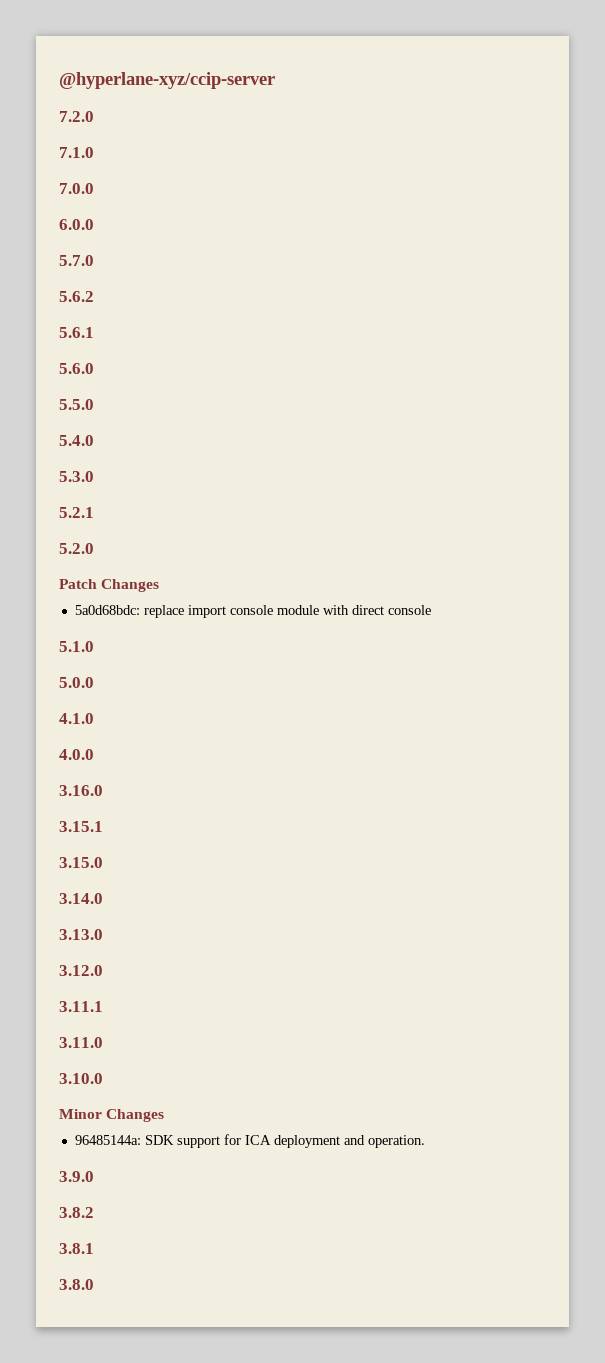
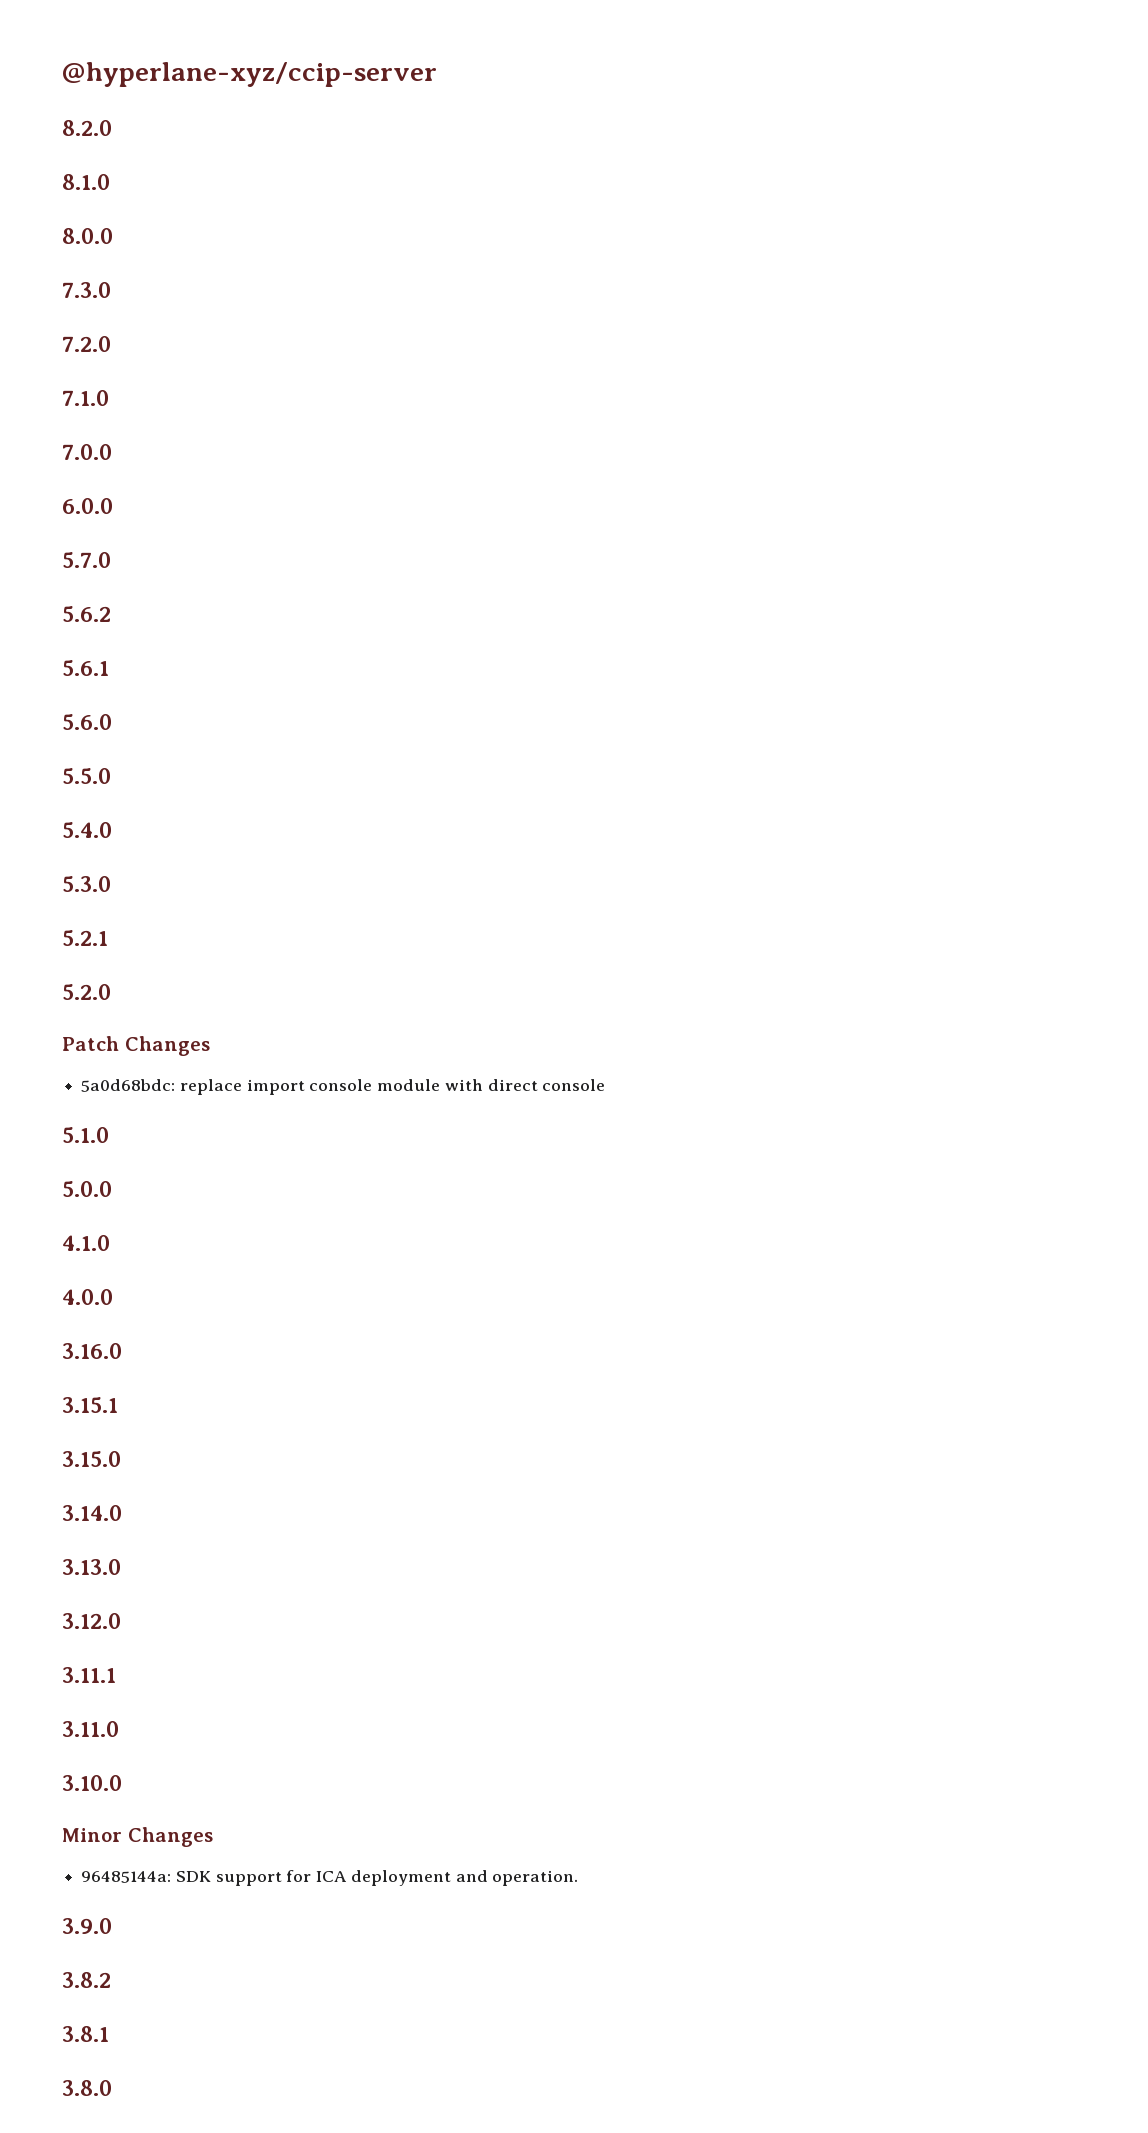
+ 8.2.0
+ 8.1.0
+ 8.0.0
+ 7.3.0

